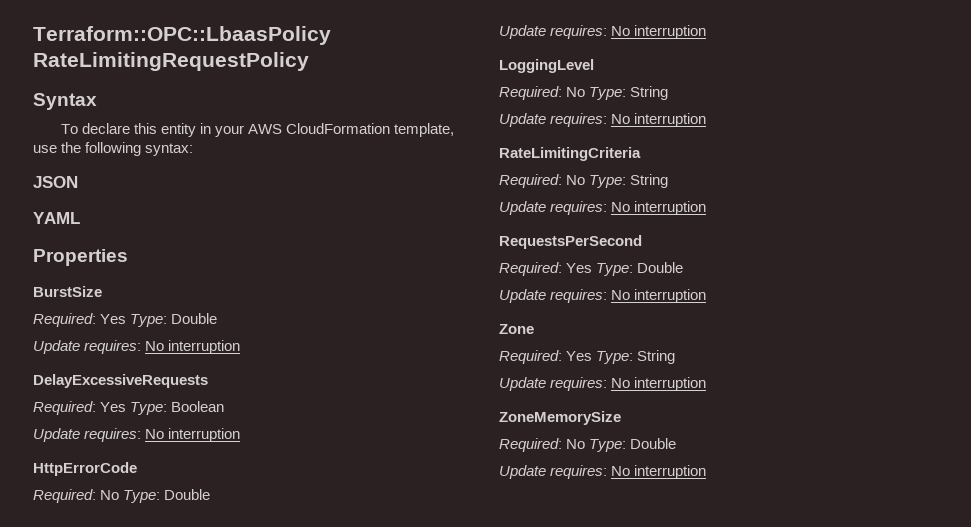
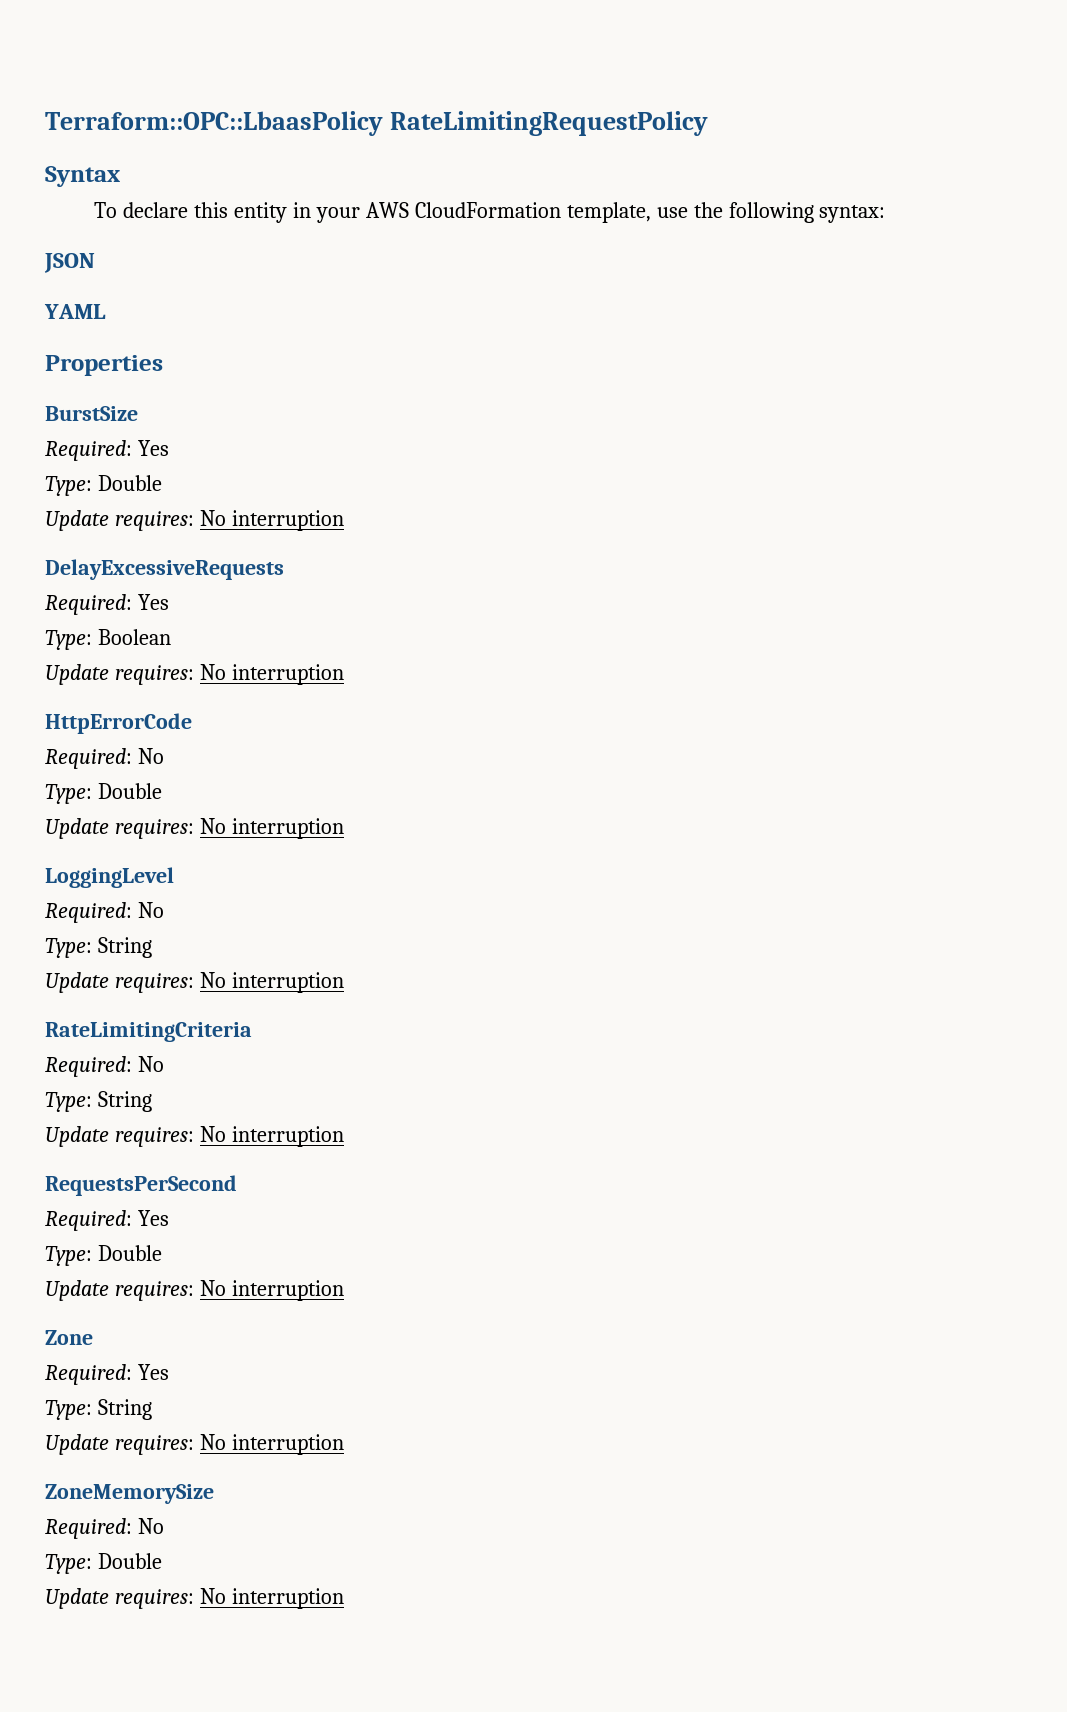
  BurstSize
- Required: Yes Type: Double
+ Required: Yes
+ Type: Double
  DelayExcessiveRequests
- Required: Yes Type: Boolean
+ Required: Yes
+ Type: Boolean
  HttpErrorCode
- Required: No Type: Double
+ Required: No
+ Type: Double
  LoggingLevel
- Required: No Type: String
+ Required: No
+ Type: String
  RateLimitingCriteria
- Required: No Type: String
+ Required: No
+ Type: String
  RequestsPerSecond
- Required: Yes Type: Double
+ Required: Yes
+ Type: Double
  Zone
- Required: Yes Type: String
+ Required: Yes
+ Type: String
  ZoneMemorySize
- Required: No Type: Double
+ Required: No
+ Type: Double

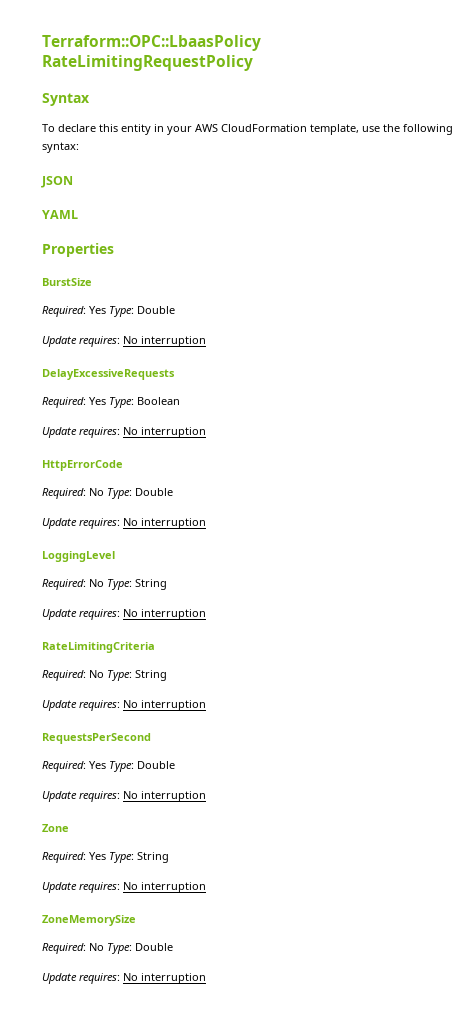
  BurstSize
- Required: Yes
- Type: Double
+ Required: Yes Type: Double
  DelayExcessiveRequests
- Required: Yes
- Type: Boolean
+ Required: Yes Type: Boolean
  HttpErrorCode
- Required: No
- Type: Double
+ Required: No Type: Double
  LoggingLevel
- Required: No
- Type: String
+ Required: No Type: String
  RateLimitingCriteria
- Required: No
- Type: String
+ Required: No Type: String
  RequestsPerSecond
- Required: Yes
- Type: Double
+ Required: Yes Type: Double
  Zone
- Required: Yes
- Type: String
+ Required: Yes Type: String
  ZoneMemorySize
- Required: No
- Type: Double
+ Required: No Type: Double

